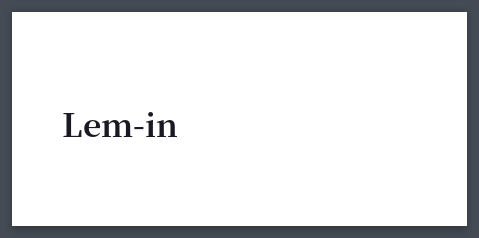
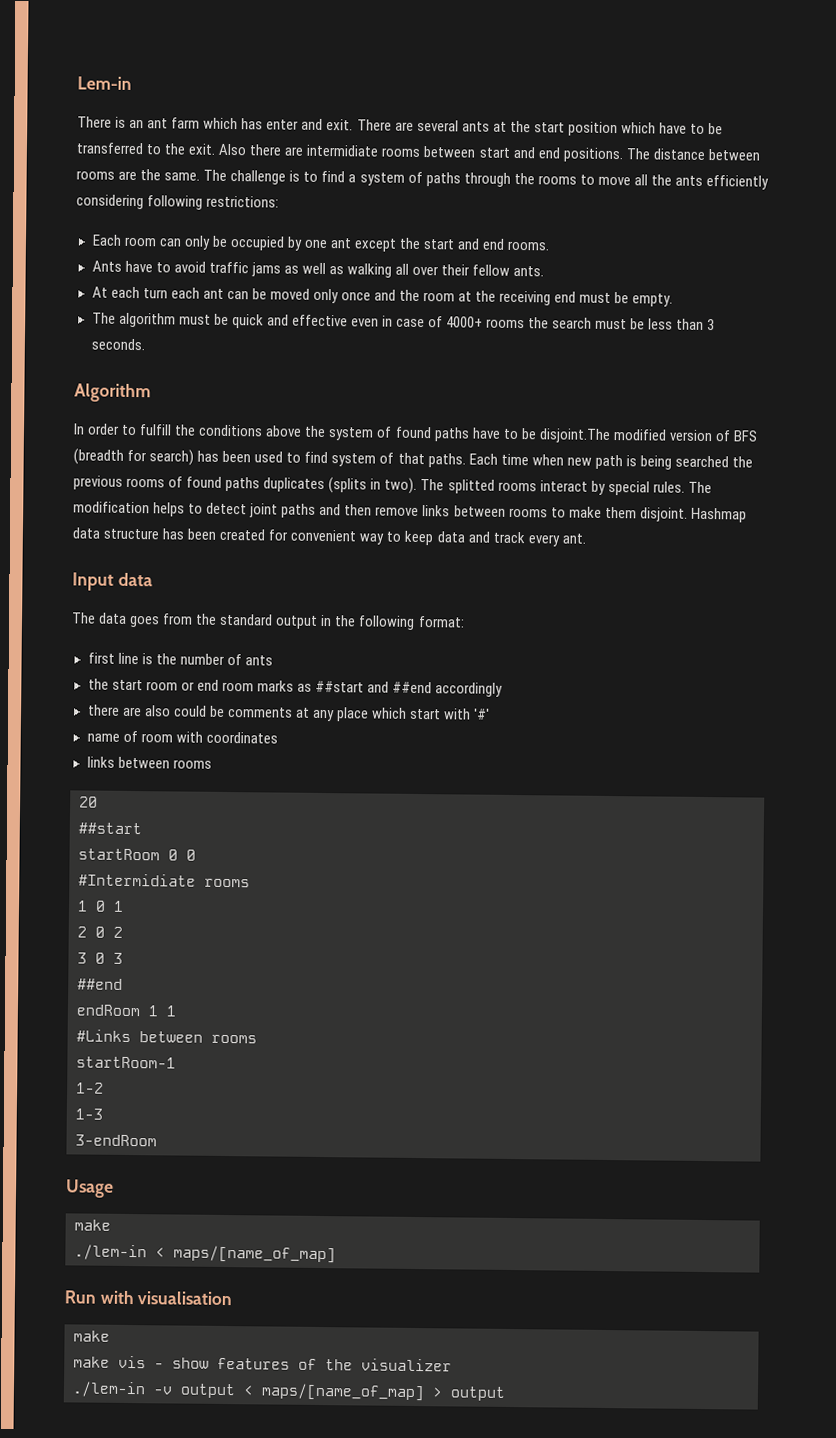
+ There is an ant farm which has enter and exit. There are several ants at the start position which have to be transferred to the exit. Also there are intermidiate rooms between start and end positions. The distance between rooms are the same. The challenge is to find a system of paths through the rooms to move all the ants efficiently considering following restrictions:
+ Each room can only be occupied by one ant except the start and end rooms.
+ Ants have to avoid traffic jams as well as walking all over their fellow ants.
+ At each turn each ant can be moved only once and the room at the receiving end must be empty.
+ The algorithm must be quick and effective even in case of 4000+ rooms the search must be less than 3 seconds.
+ Algorithm
+ In order to fulfill the conditions above the system of found paths have to be disjoint.The modified version of BFS (breadth for search) has been used to find system of that paths. Each time when new path is being searched the previous rooms of found paths duplicates (splits in two). The splitted rooms interact by special rules. The modification helps to detect joint paths and then remove links between rooms to make them disjoint. Hashmap data structure has been created for convenient way to keep data and track every ant.
+ Input data
+ The data goes from the standard output in the following format:
+ first line is the number of ants
+ the start room or end room marks as ##start and ##end accordingly
+ there are also could be comments at any place which start with '#'
+ name of room with coordinates
+ links between rooms
+ 20
+ ##start
+ startRoom 0 0
+ #Intermidiate rooms
+ 1 0 1
+ 2 0 2
+ 3 0 3
+ ##end
+ endRoom 1 1
+ #Links between rooms
+ startRoom-1
+ 1-2
+ 1-3
+ 3-endRoom
+ Usage
+ make
+ ./lem-in < maps/[name_of_map]
+ Run with visualisation
+ make
+ make vis - show features of the visualizer
+ ./lem-in -v output < maps/[name_of_map] > output

